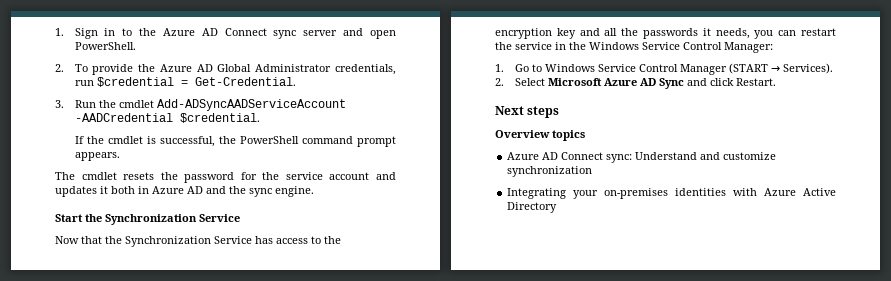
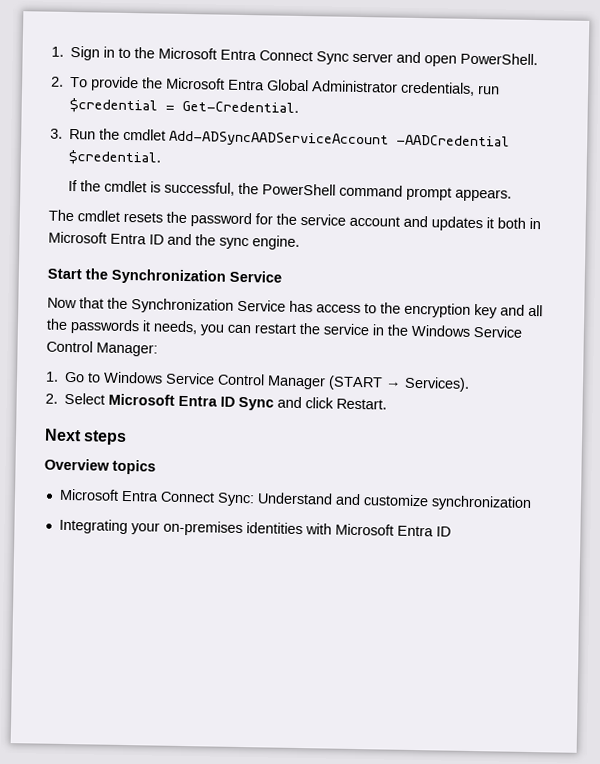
- 1. Sign in to the Azure AD Connect sync server and open PowerShell.
+ 1. Sign in to the Microsoft Entra Connect Sync server and open PowerShell.
- 2. To provide the Azure AD Global Administrator credentials, run $credential = Get-Credential.
+ 2. To provide the Microsoft Entra Global Administrator credentials, run $credential = Get-Credential.
- The cmdlet resets the password for the service account and updates it both in Azure AD and the sync engine.
+ The cmdlet resets the password for the service account and updates it both in Microsoft Entra ID and the sync engine.
- 2. Select Microsoft Azure AD Sync and click Restart.
+ 2. Select Microsoft Entra ID Sync and click Restart.
- Azure AD Connect sync: Understand and customize synchronization
+ Microsoft Entra Connect Sync: Understand and customize synchronization
- Integrating your on-premises identities with Azure Active Directory
+ Integrating your on-premises identities with Microsoft Entra ID

